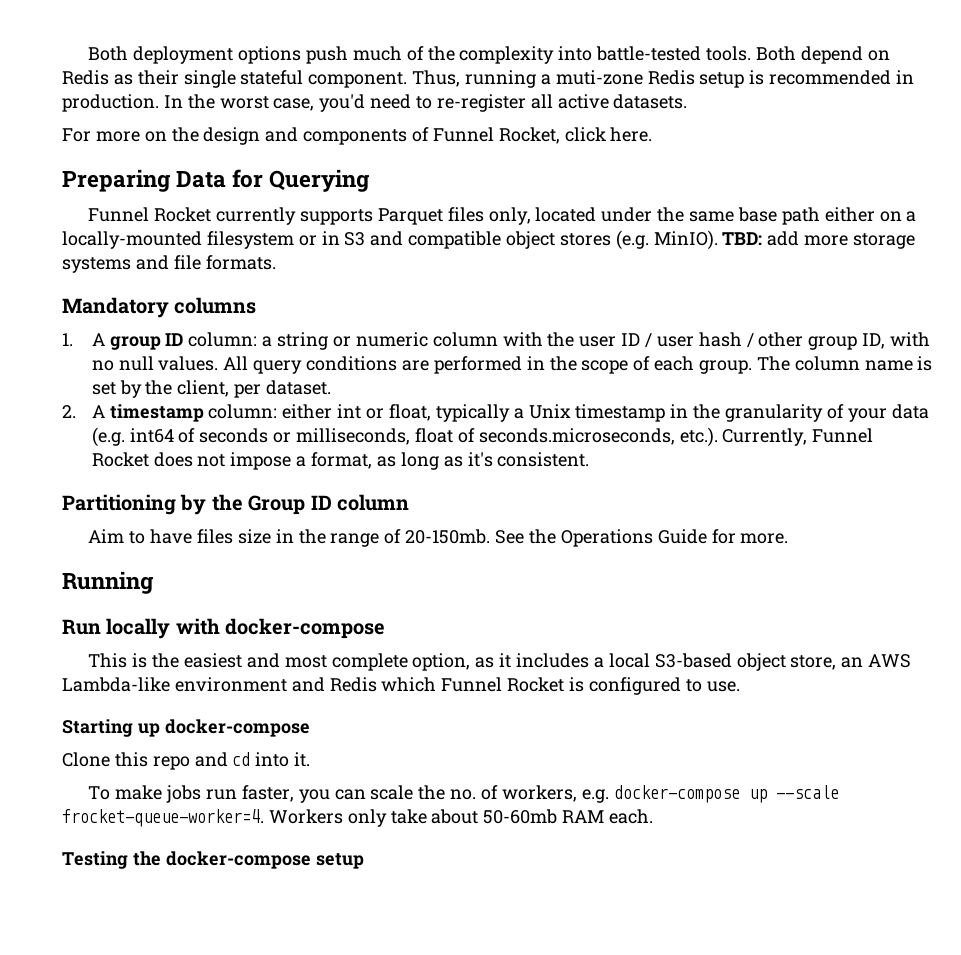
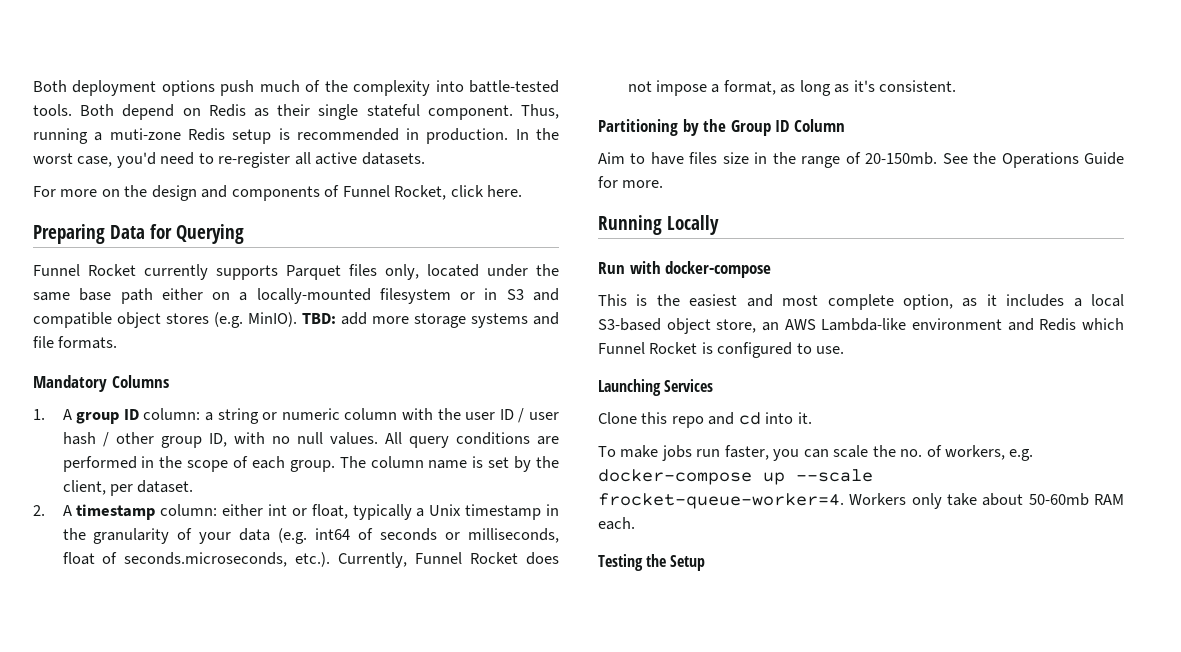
- Mandatory columns
+ Mandatory Columns
- Partitioning by the Group ID column
+ Partitioning by the Group ID Column
- Running
+ Running Locally
- Run locally with docker-compose
+ Run with docker-compose
- Starting up docker-compose
+ Launching Services
- Testing the docker-compose setup
+ Testing the Setup

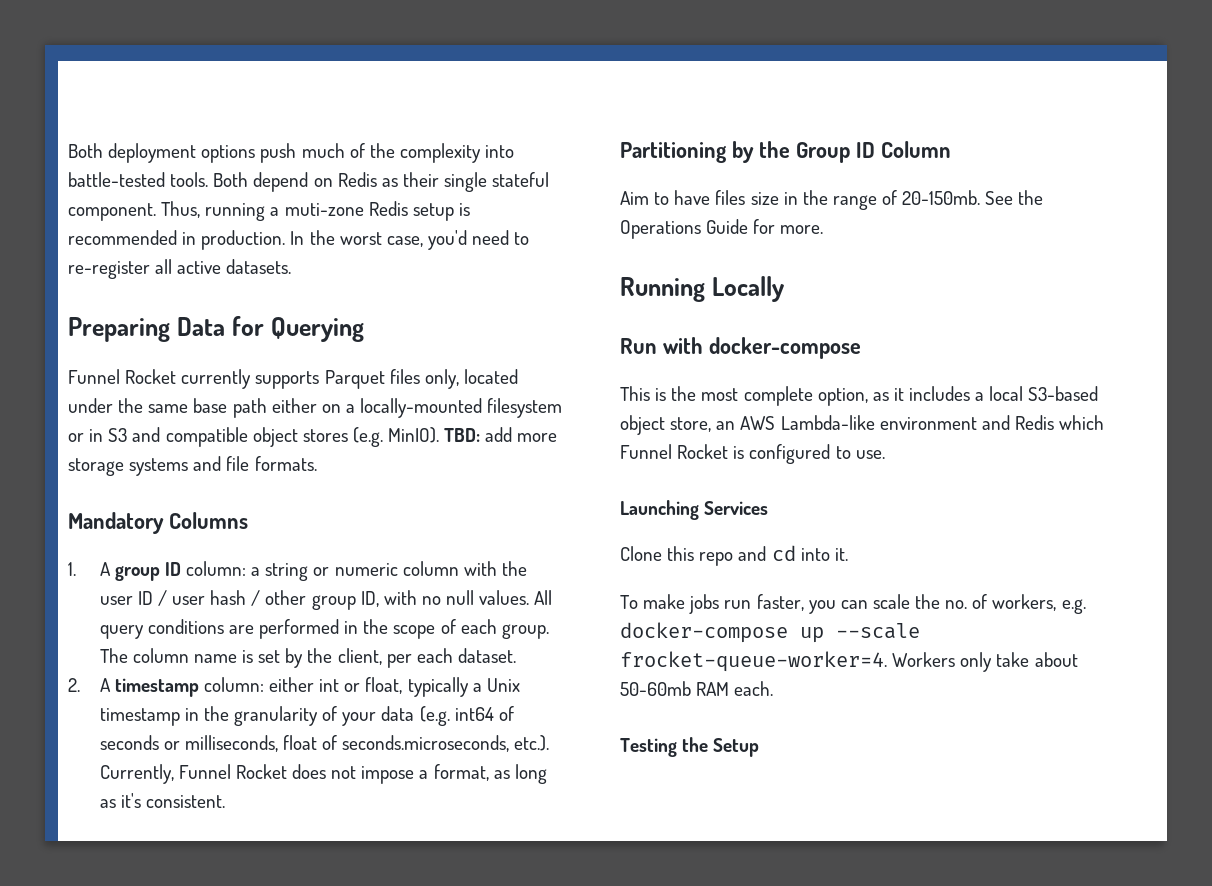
- For more on the design and components of Funnel Rocket, click here.
- The column name is set by the client, per dataset.
+ The column name is set by the client, per each dataset.
- This is the easiest and most complete option, as it includes a local S3-based object store, an AWS Lambda-like environment and Redis which Funnel Rocket is configured to use.
+ This is the most complete option, as it includes a local S3-based object store, an AWS Lambda-like environment and Redis which Funnel Rocket is configured to use.

